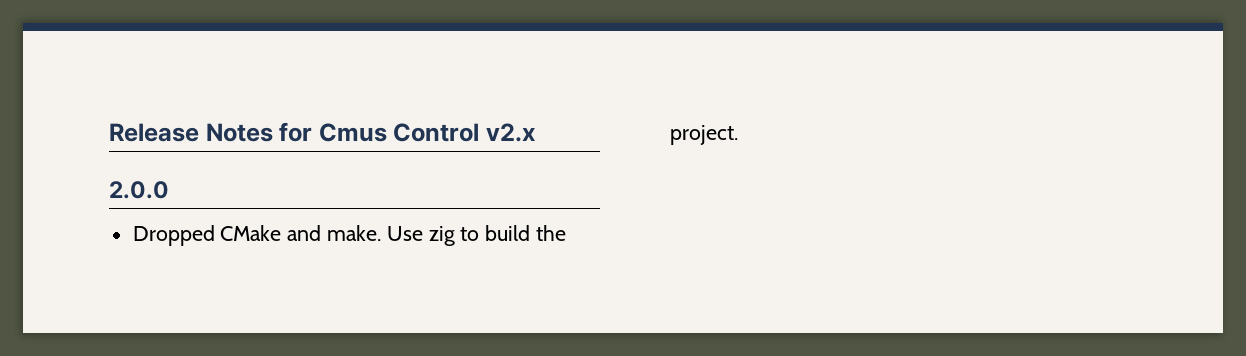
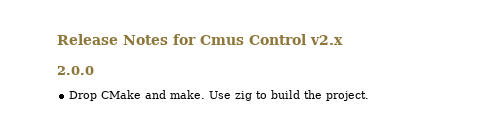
- Dropped CMake and make.
+ Drop CMake and make.

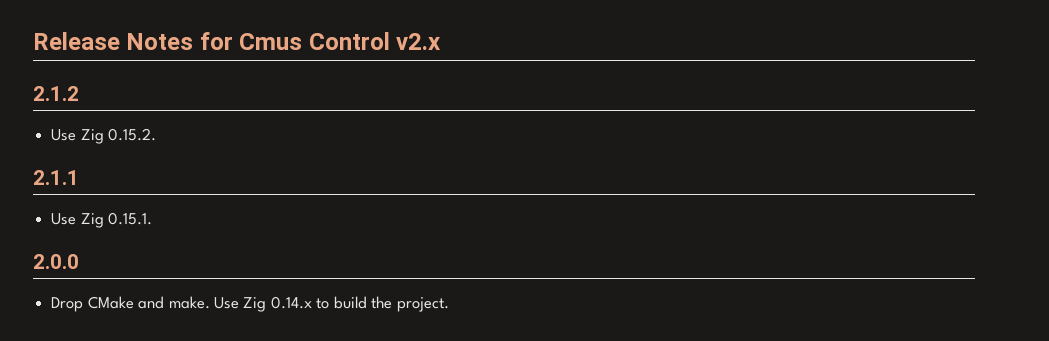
+ 2.1.2
+ Use Zig 0.15.2.
+ 2.1.1
+ Use Zig 0.15.1.
- Use zig to build the project.
+ Use Zig 0.14.x to build the project.

